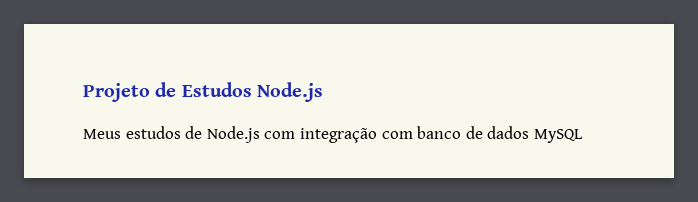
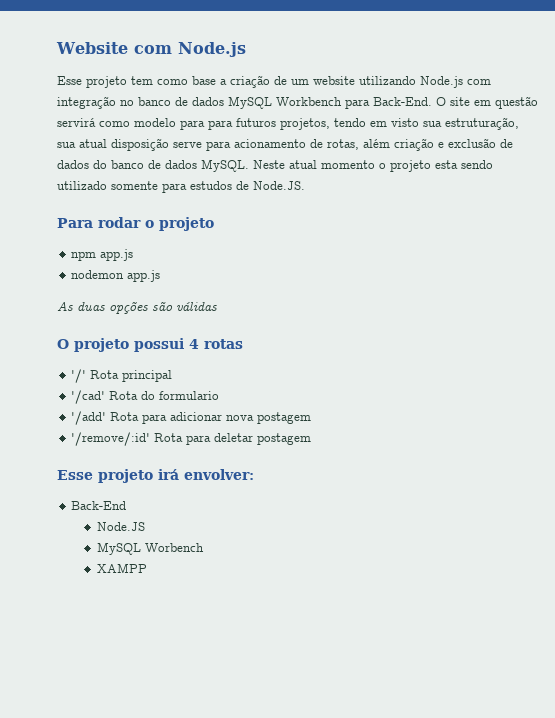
- Projeto de Estudos Node.js
- Meus estudos de Node.js com integração com banco de dados MySQL
+ Website com Node.js
+ Esse projeto tem como base a criação de um website utilizando Node.js com integração no banco de dados MySQL Workbench para Back-End. O site em questão servirá como modelo para para futuros projetos, tendo em visto sua estruturação, sua atual disposição serve para acionamento de rotas, além criação e exclusão de dados do banco de dados MySQL. Neste atual momento o projeto esta sendo utilizado somente para estudos de Node.JS.
+ Para rodar o projeto
+ npm app.js
+ nodemon app.js
+ As duas opções são válidas
+ O projeto possui 4 rotas
+ '/' Rota principal
+ '/cad' Rota do formulario
+ '/add' Rota para adicionar nova postagem
+ '/remove/:id' Rota para deletar postagem
+ Esse projeto irá envolver:
+ Back-End
+ Node.JS
+ MySQL Worbench
+ XAMPP

